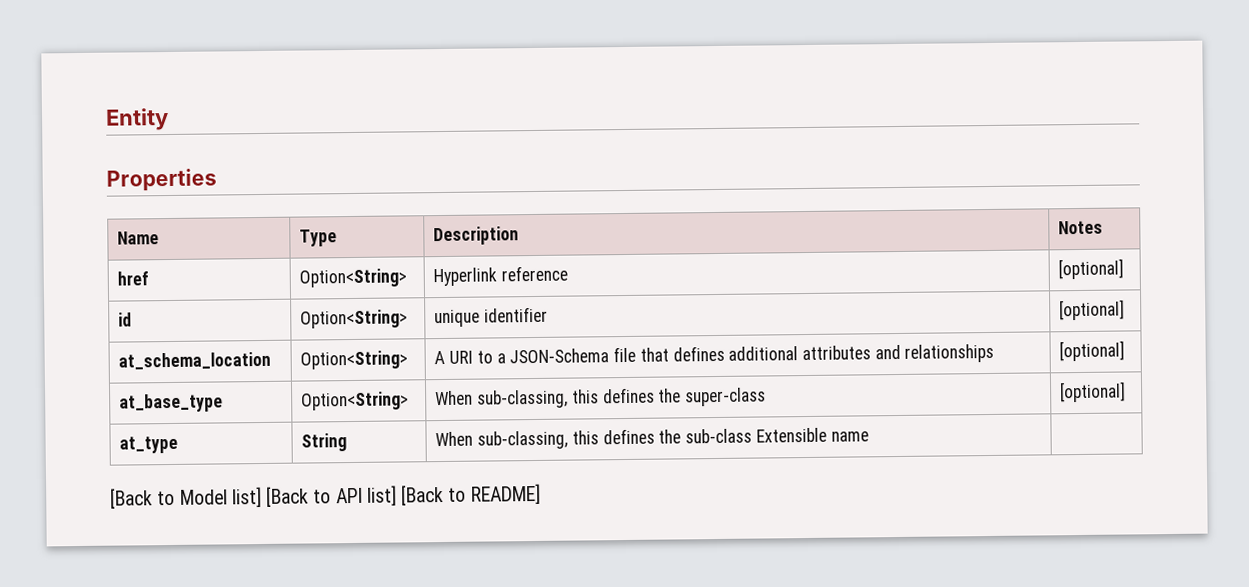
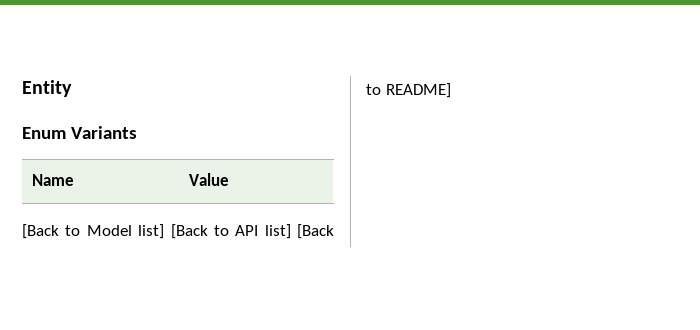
- Properties
+ Enum Variants
- Name | Type | Description | Notes
- href | Option<String> | Hyperlink reference | [optional]
- id | Option<String> | unique identifier | [optional]
- at_schema_location | Option<String> | A URI to a JSON-Schema file that defines additional attributes and relationships | [optional]
- at_base_type | Option<String> | When sub-classing, this defines the super-class | [optional]
- at_type | String | When sub-classing, this defines the sub-class Extensible name |
+ Name | Value

